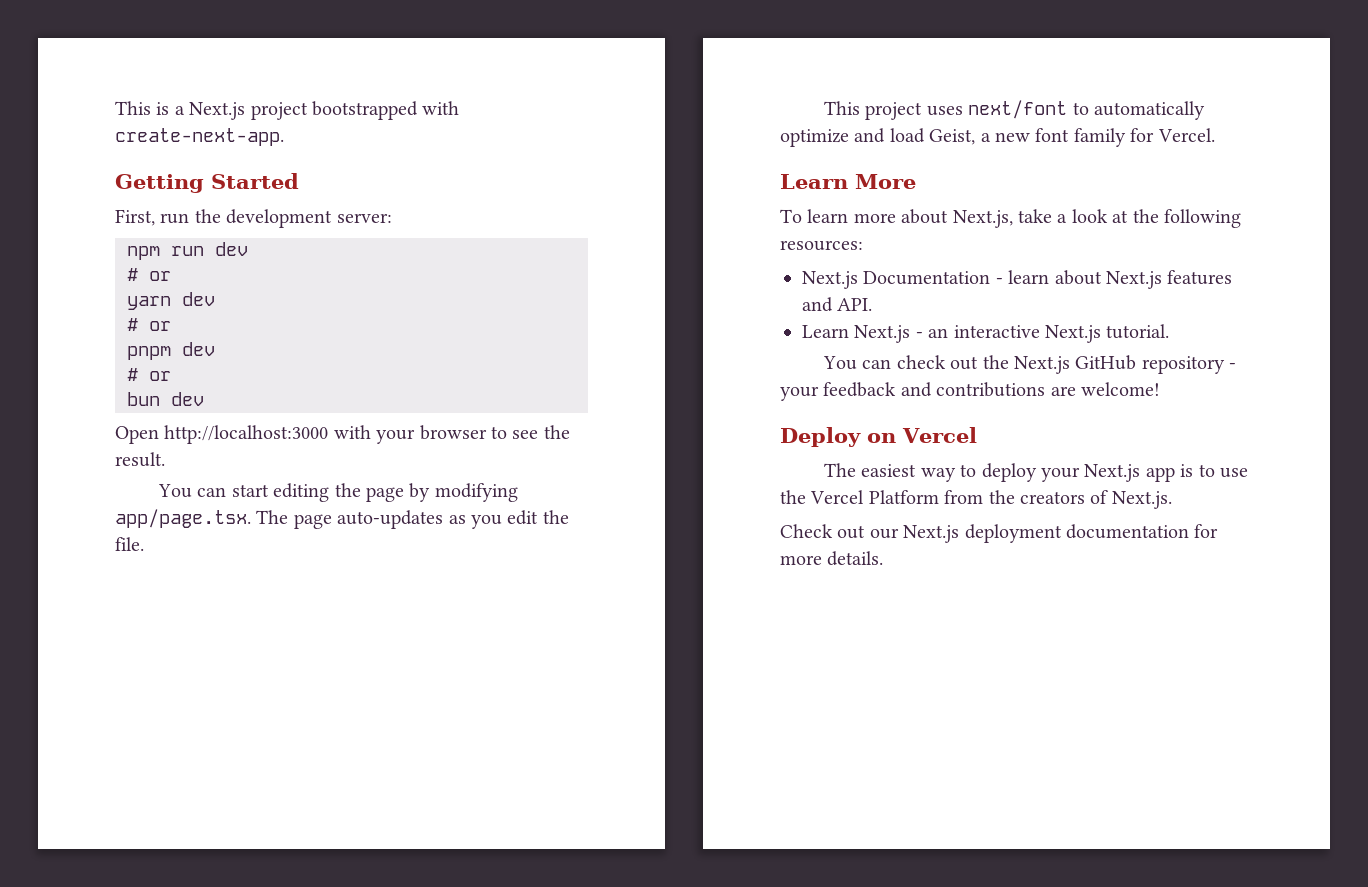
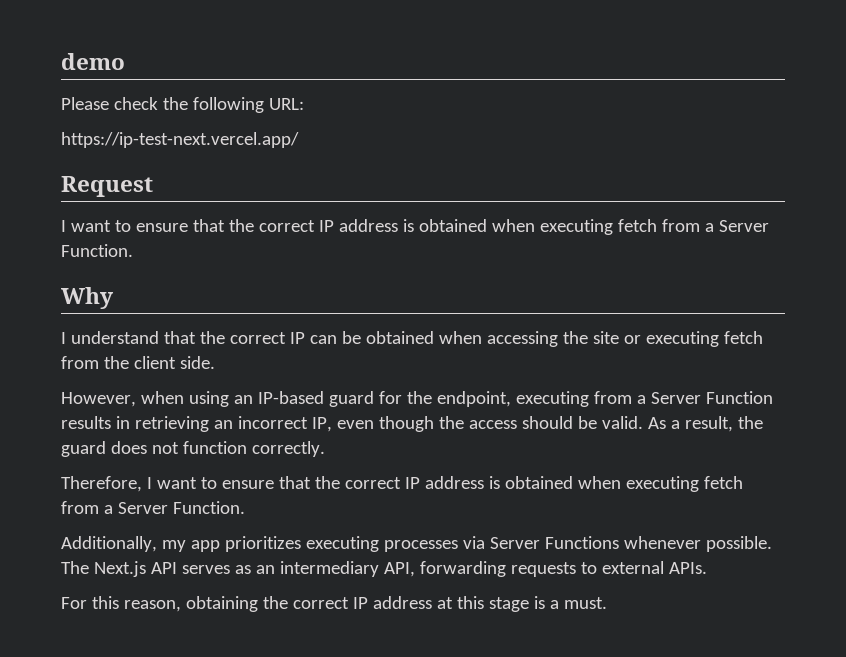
- This is a Next.js project bootstrapped with create-next-app.
- Getting Started
- First, run the development server:
- npm run dev
- # or
- yarn dev
- # or
- pnpm dev
- # or
- bun dev
- Open http://localhost:3000 with your browser to see the result.
- You can start editing the page by modifying app/page.tsx. The page auto-updates as you edit the file.
- This project uses next/font to automatically optimize and load Geist, a new font family for Vercel.
- Learn More
- To learn more about Next.js, take a look at the following resources:
- Next.js Documentation - learn about Next.js features and API.
- Learn Next.js - an interactive Next.js tutorial.
- You can check out the Next.js GitHub repository - your feedback and contributions are welcome!
- Deploy on Vercel
- The easiest way to deploy your Next.js app is to use the Vercel Platform from the creators of Next.js.
- Check out our Next.js deployment documentation for more details.
+ demo
+ Please check the following URL:
+ https://ip-test-next.vercel.app/
+ Request
+ I want to ensure that the correct IP address is obtained when executing fetch from a Server Function.
+ Why
+ I understand that the correct IP can be obtained when accessing the site or executing fetch from the client side.
+ However, when using an IP-based guard for the endpoint, executing from a Server Function results in retrieving an incorrect IP, even though the access should be valid. As a result, the guard does not function correctly.
+ Therefore, I want to ensure that the correct IP address is obtained when executing fetch from a Server Function.
+ Additionally, my app prioritizes executing processes via Server Functions whenever possible. The Next.js API serves as an intermediary API, forwarding requests to external APIs.
+ For this reason, obtaining the correct IP address at this stage is a must.

